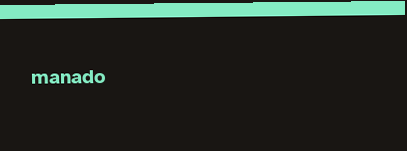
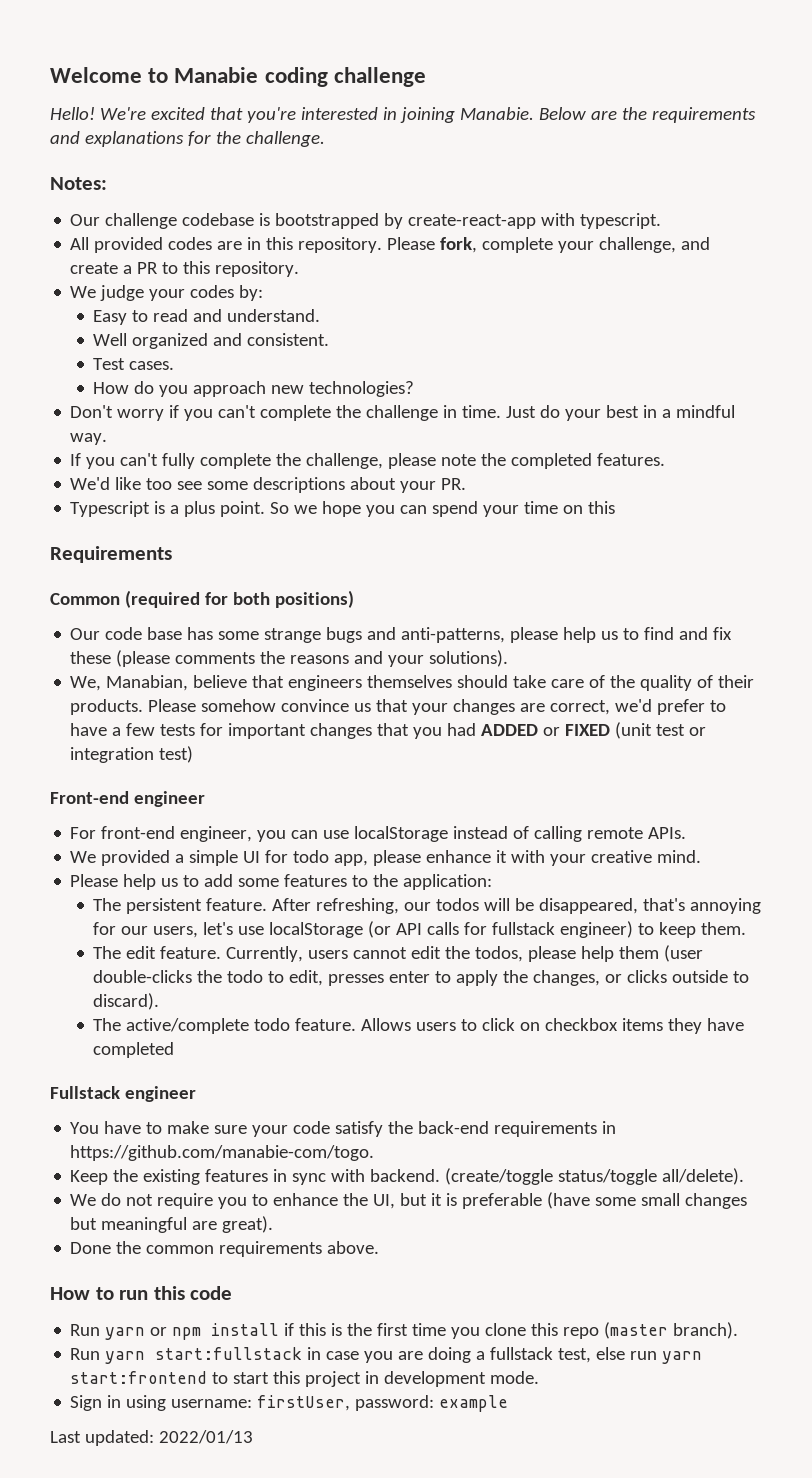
- manado
+ Welcome to Manabie coding challenge
+ Hello! We're excited that you're interested in joining Manabie. Below are the requirements and explanations for the challenge.
+ Notes:
+ Our challenge codebase is bootstrapped by create-react-app with typescript.
+ All provided codes are in this repository. Please fork, complete your challenge, and create a PR to this repository.
+ We judge your codes by:
+ Easy to read and understand.
+ Well organized and consistent.
+ Test cases.
+ How do you approach new technologies?
+ Don't worry if you can't complete the challenge in time. Just do your best in a mindful way.
+ If you can't fully complete the challenge, please note the completed features.
+ We'd like too see some descriptions about your PR.
+ Typescript is a plus point. So we hope you can spend your time on this
+ Requirements
+ Common (required for both positions)
+ Our code base has some strange bugs and anti-patterns, please help us to find and fix these (please comments the reasons and your solutions).
+ We, Manabian, believe that engineers themselves should take care of the quality of their products. Please somehow convince us that your changes are correct, we'd prefer to have a few tests for important changes that you had ADDED or FIXED (unit test or integration test)
+ Front-end engineer
+ For front-end engineer, you can use localStorage instead of calling remote APIs.
+ We provided a simple UI for todo app, please enhance it with your creative mind.
+ Please help us to add some features to the application:
+ The persistent feature. After refreshing, our todos will be disappeared, that's annoying for our users, let's use localStorage (or API calls for fullstack engineer) to keep them.
+ The edit feature. Currently, users cannot edit the todos, please help them (user double-clicks the todo to edit, presses enter to apply the changes, or clicks outside to discard).
+ The active/complete todo feature. Allows users to click on checkbox items they have completed
+ Fullstack engineer
+ You have to make sure your code satisfy the back-end requirements in https://github.com/manabie-com/togo.
+ Keep the existing features in sync with backend. (create/toggle status/toggle all/delete).
+ We do not require you to enhance the UI, but it is preferable (have some small changes but meaningful are great).
+ Done the common requirements above.
+ How to run this code
+ Run yarn or npm install if this is the first time you clone this repo (master branch).
+ Run yarn start:fullstack in case you are doing a fullstack test, else run yarn start:frontend to start this project in development mode.
+ Sign in using username: firstUser, password: example
+ Last updated: 2022/01/13

